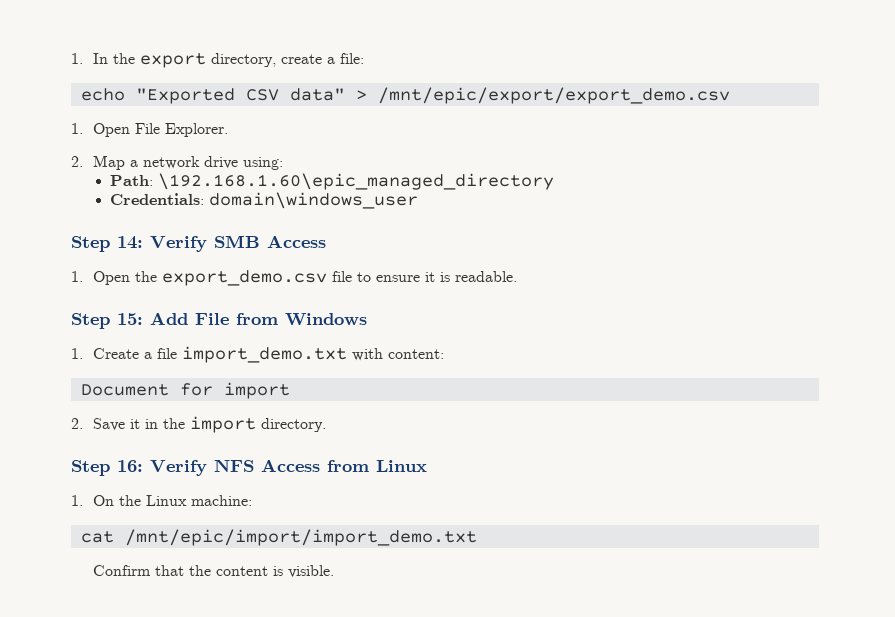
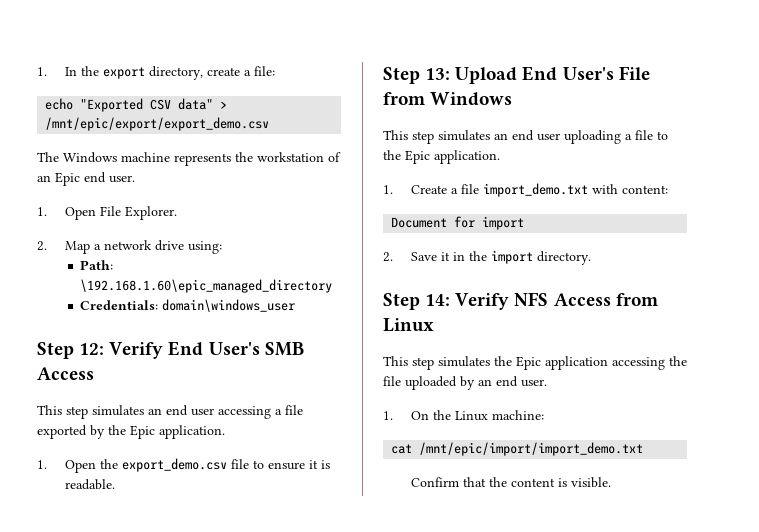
+ The Windows machine represents the workstation of an Epic end user.
- Step 14: Verify SMB Access
+ Step 12: Verify End User's SMB Access
+ This step simulates an end user accessing a file exported by the Epic application.
- Step 15: Add File from Windows
+ Step 13: Upload End User's File from Windows
+ This step simulates an end user uploading a file to the Epic application.
- Step 16: Verify NFS Access from Linux
+ Step 14: Verify NFS Access from Linux
+ This step simulates the Epic application accessing the file uploaded by an end user.

